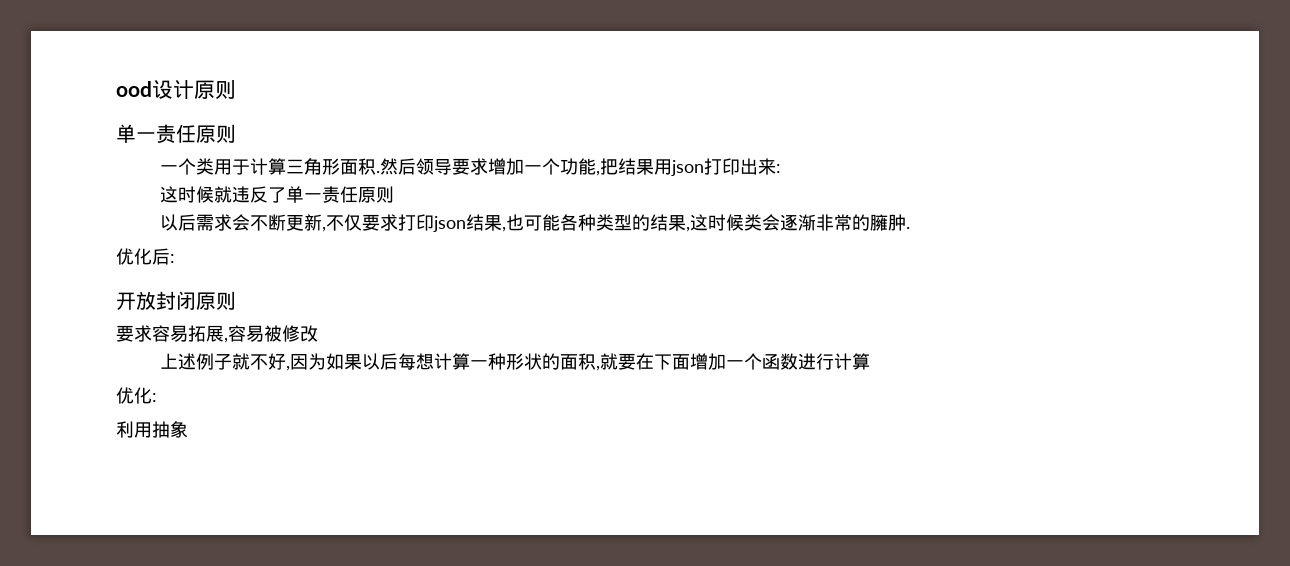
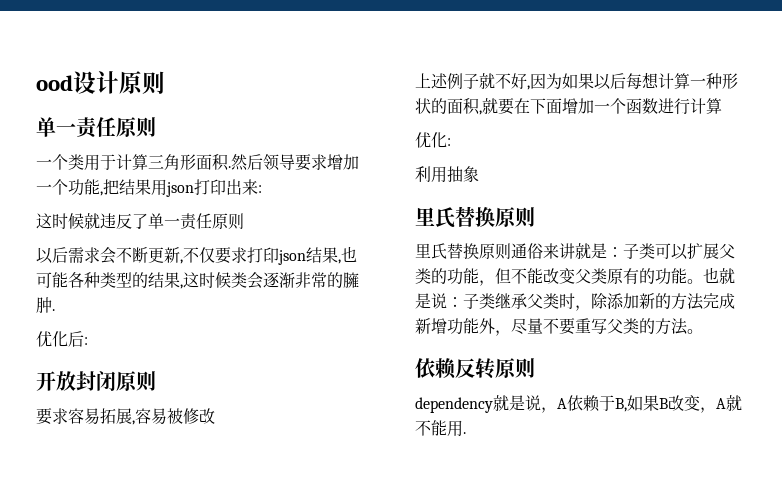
  利用抽象
+ 里氏替换原则
+ 里氏替换原则通俗来讲就是：子类可以扩展父类的功能，但不能改变父类原有的功能。也就是说：子类继承父类时，除添加新的方法完成新增功能外，尽量不要重写父类的方法。
+ 依赖反转原则
+ dependency就是说，A依赖于B,如果B改变，A就不能用.

